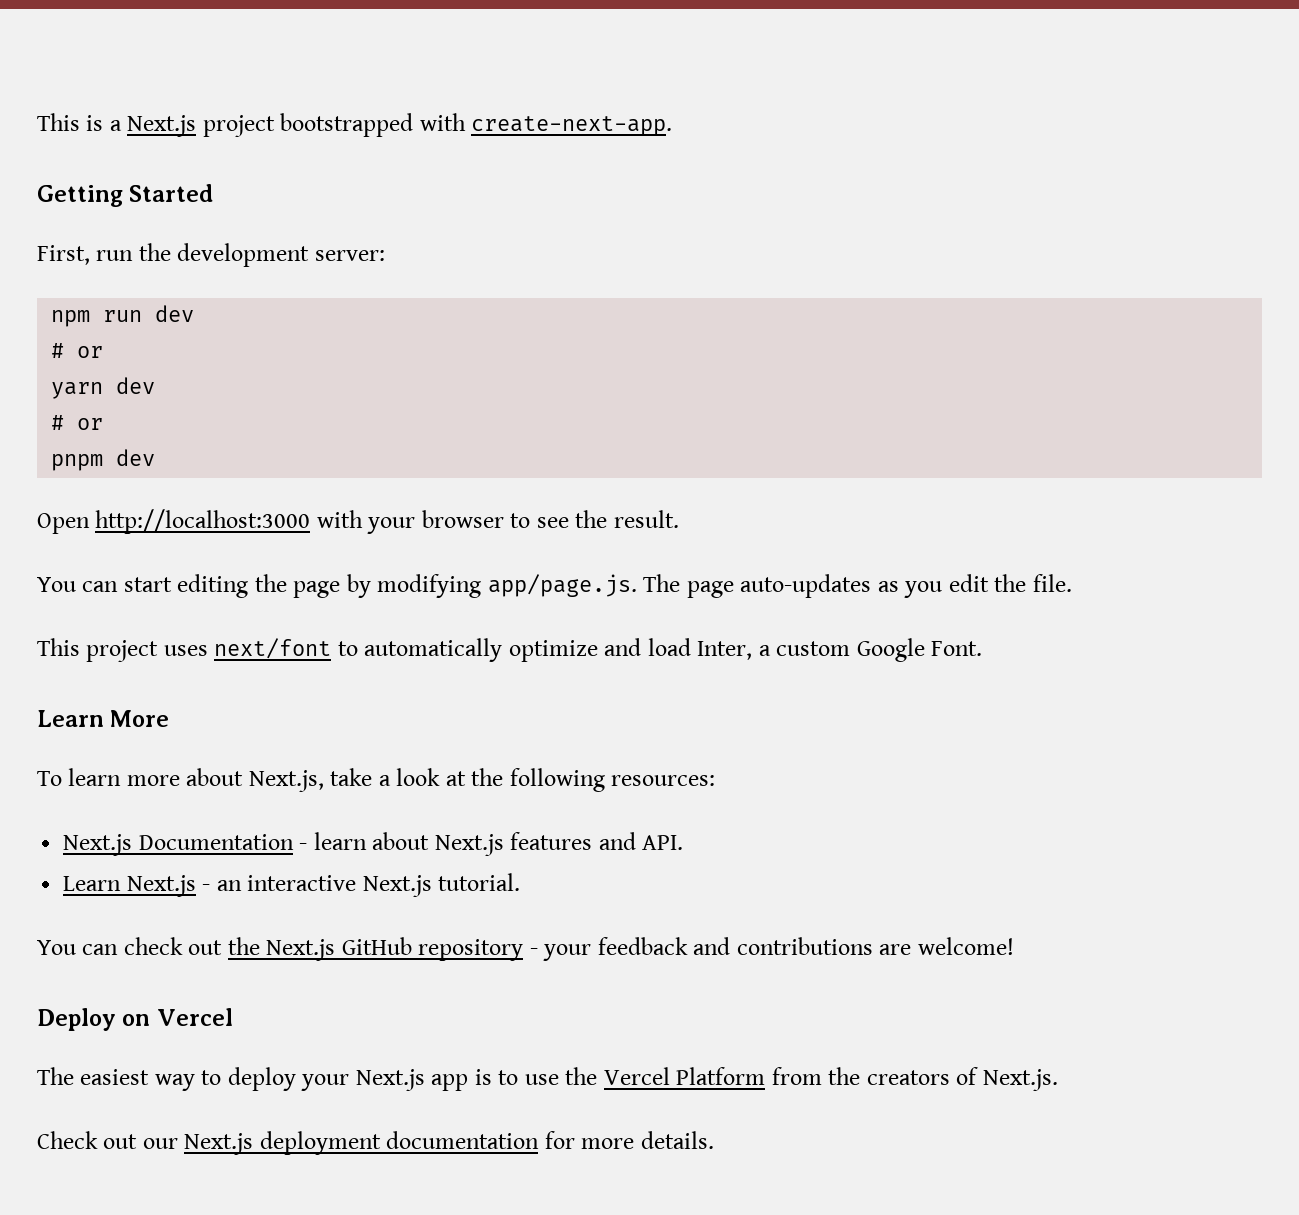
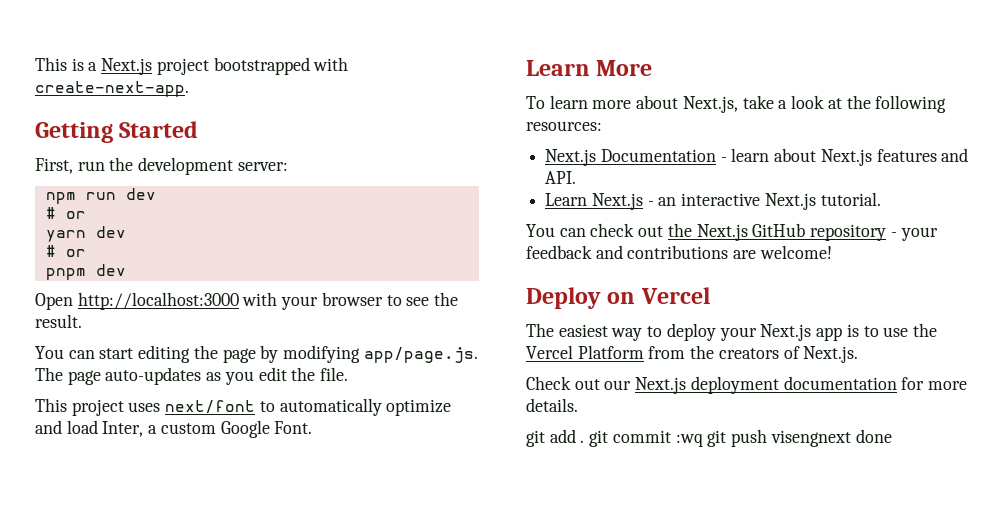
+ git add . git commit :wq git push visengnext done

